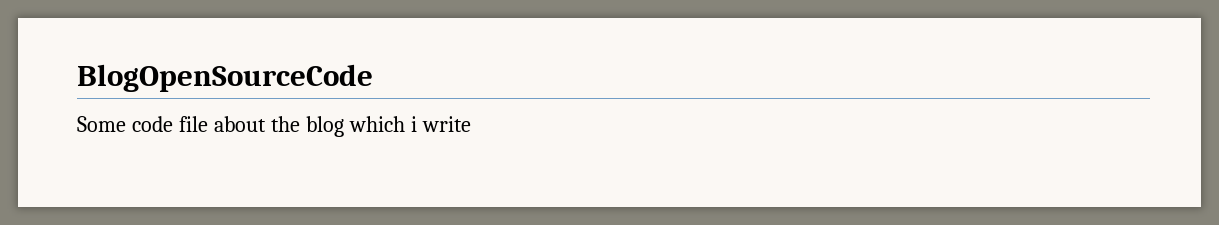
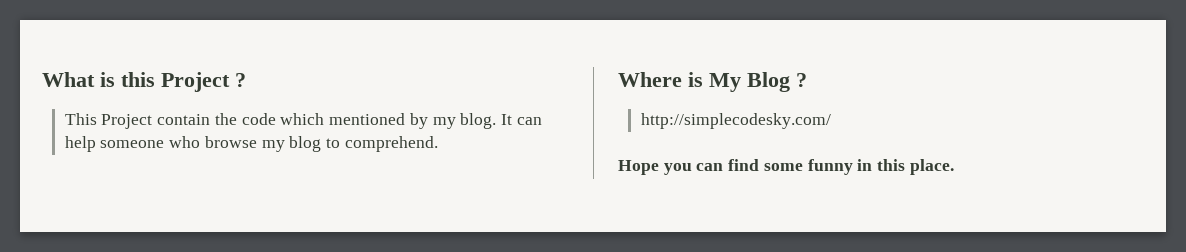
- BlogOpenSourceCode
- Some code file about the blog which i write
+ What is this Project ?
+ This Project contain the code which mentioned by my blog. It can help someone who browse my blog to comprehend.
+ Where is My Blog ?
+ http://simplecodesky.com/
+ Hope you can find some funny in this place.

